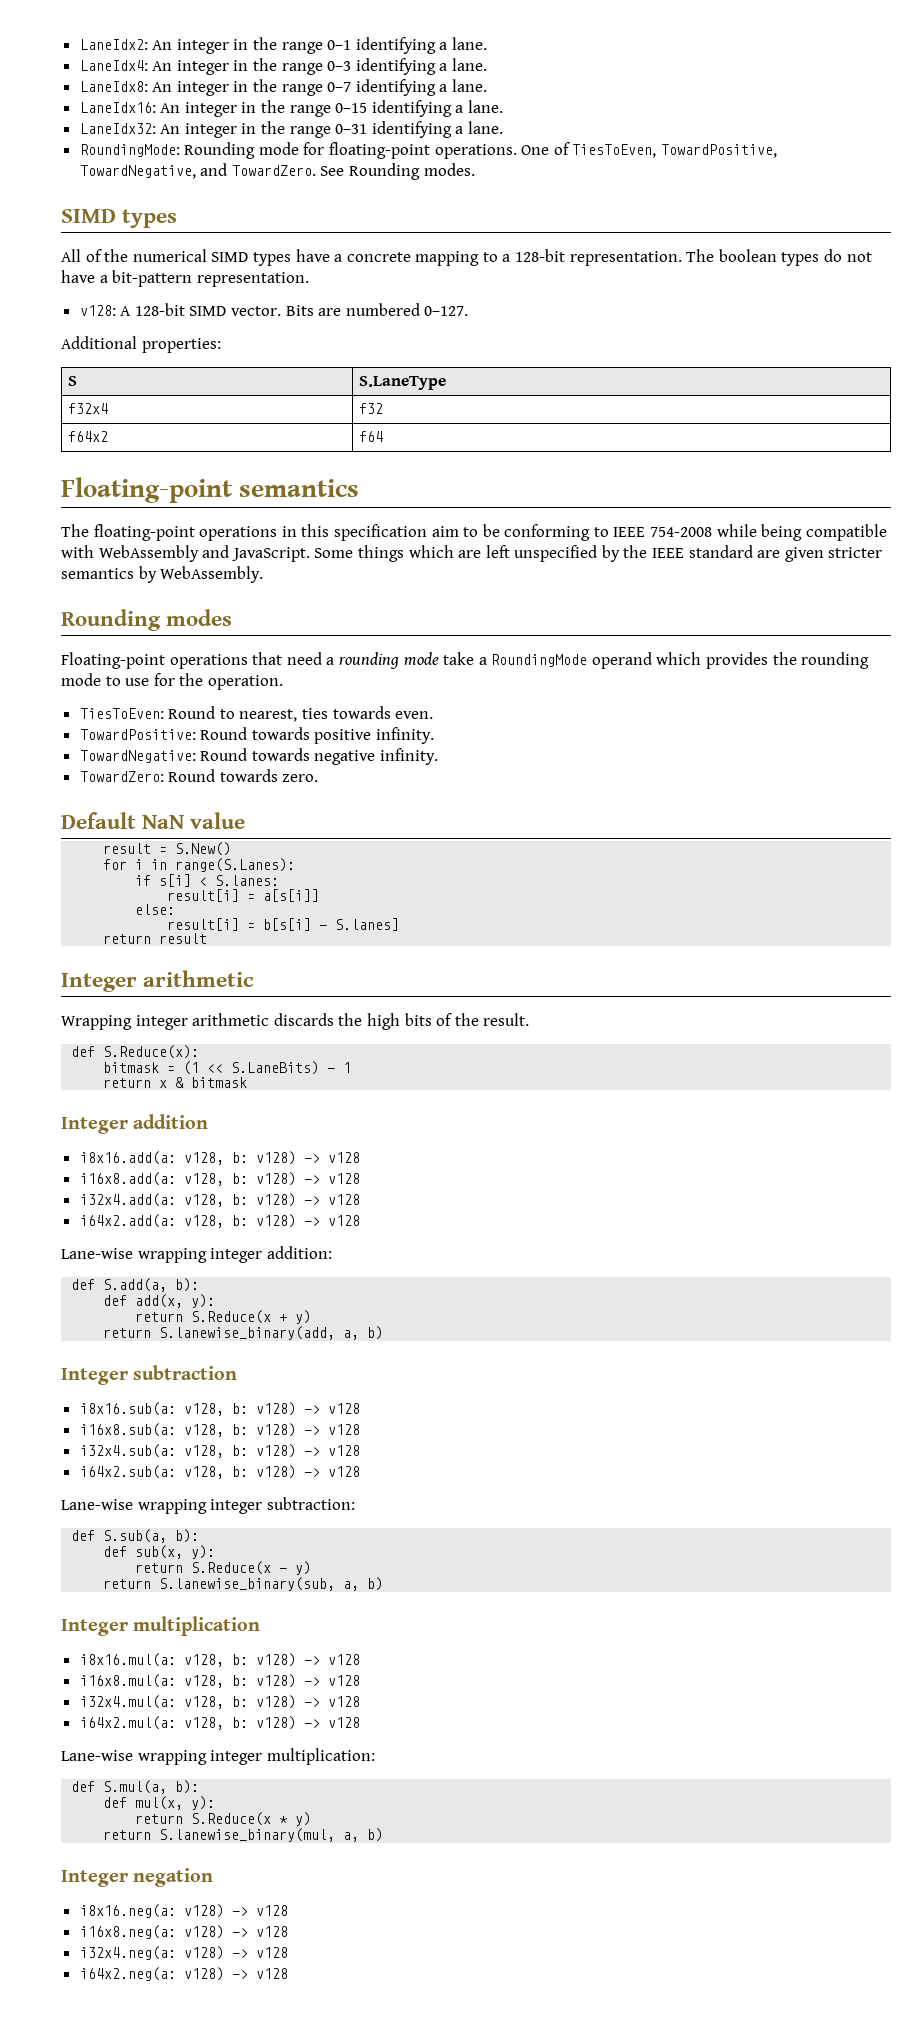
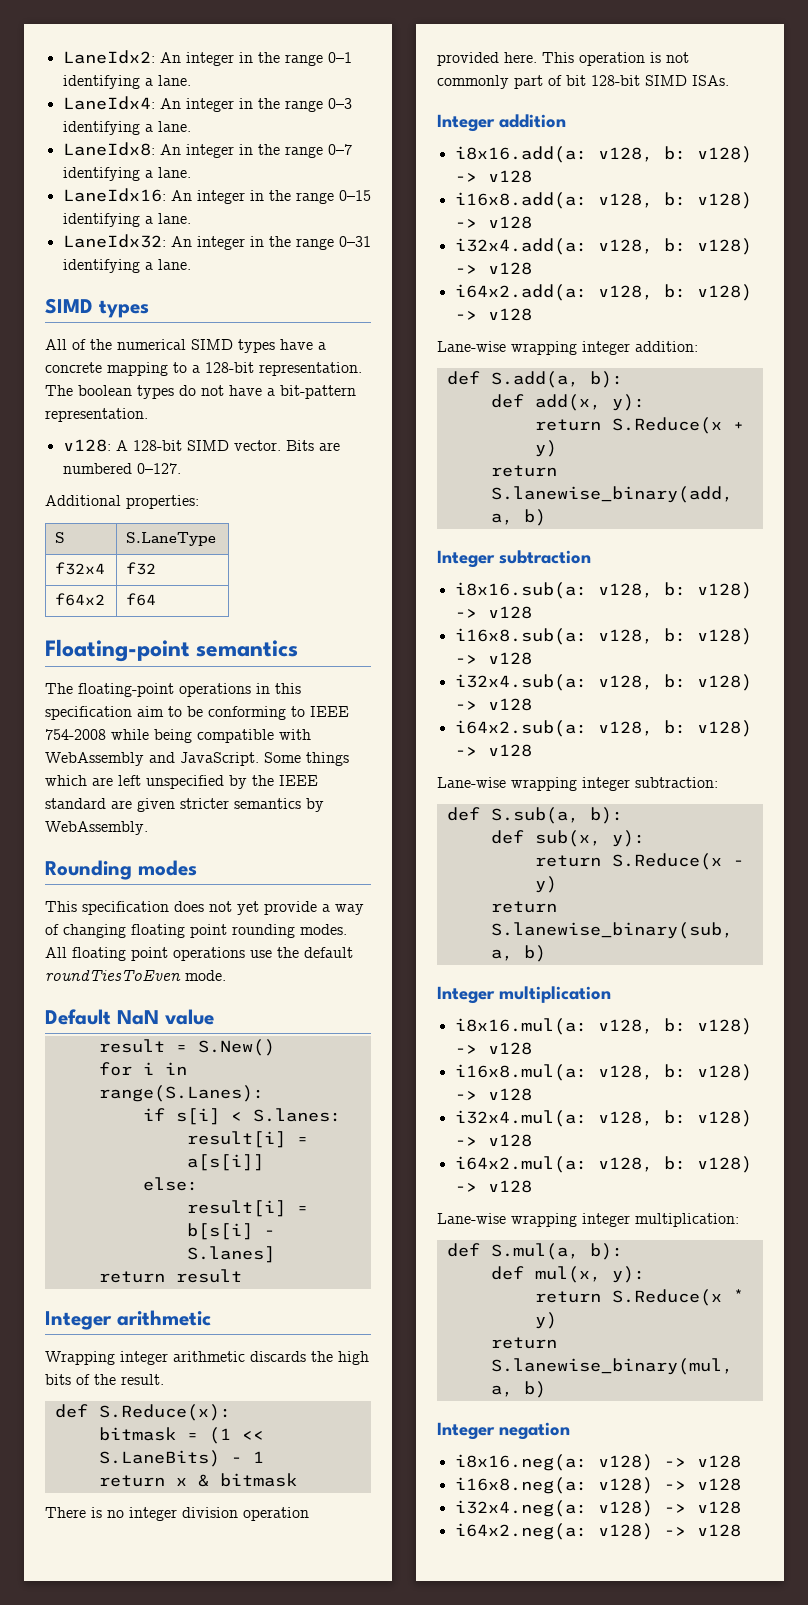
- RoundingMode: Rounding mode for floating-point operations. One of TiesToEven, TowardPositive, TowardNegative, and TowardZero. See Rounding modes.
- Floating-point operations that need a rounding mode take a RoundingMode operand which provides the rounding mode to use for the operation.
- TiesToEven: Round to nearest, ties towards even.
- TowardPositive: Round towards positive infinity.
- TowardNegative: Round towards negative infinity.
- TowardZero: Round towards zero.
+ This specification does not yet provide a way of changing floating point rounding modes. All floating point operations use the default roundTiesToEven mode.
+ There is no integer division operation provided here. This operation is not commonly part of bit 128-bit SIMD ISAs.

